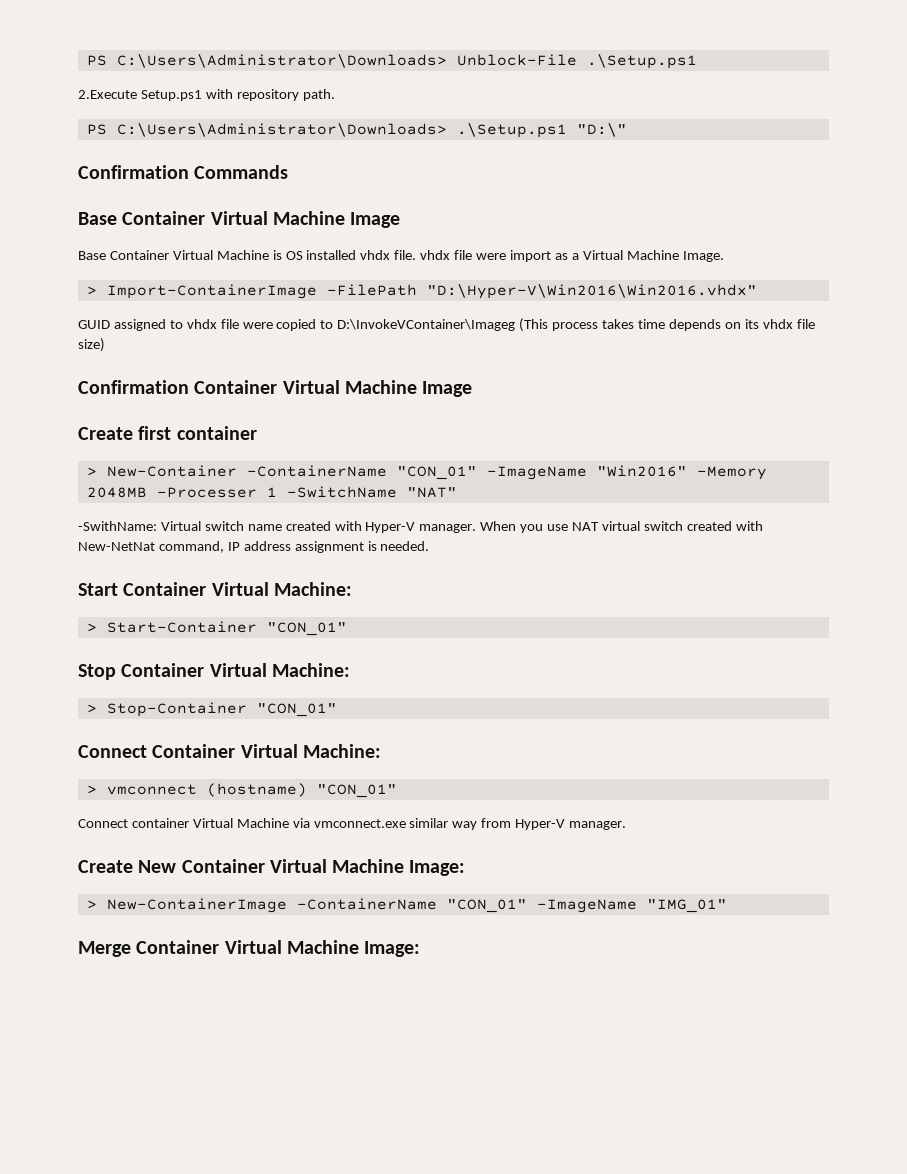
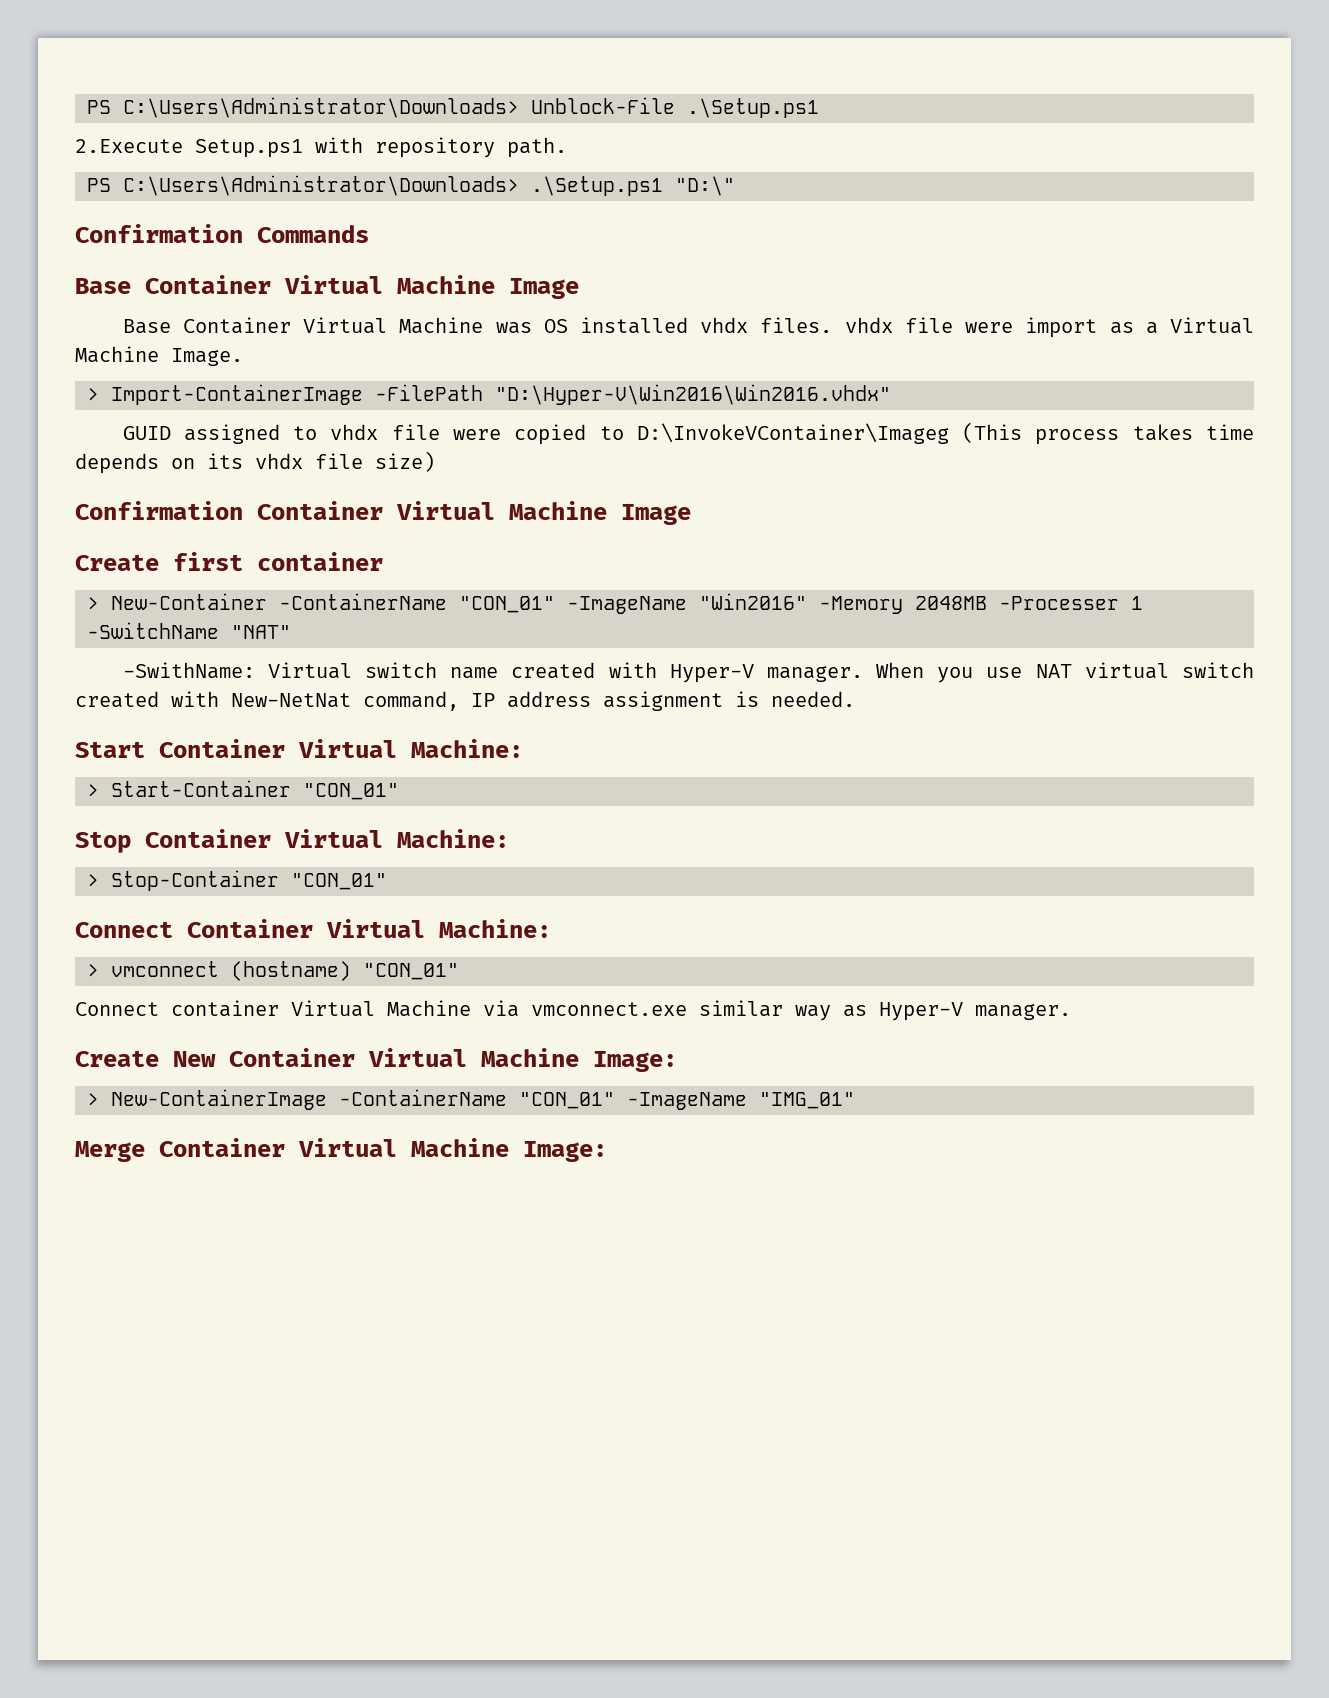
- Base Container Virtual Machine is OS installed vhdx file. vhdx file were import as a Virtual Machine Image.
+ Base Container Virtual Machine was OS installed vhdx files. vhdx file were import as a Virtual Machine Image.
- Connect container Virtual Machine via vmconnect.exe similar way from Hyper-V manager.
+ Connect container Virtual Machine via vmconnect.exe similar way as Hyper-V manager.

